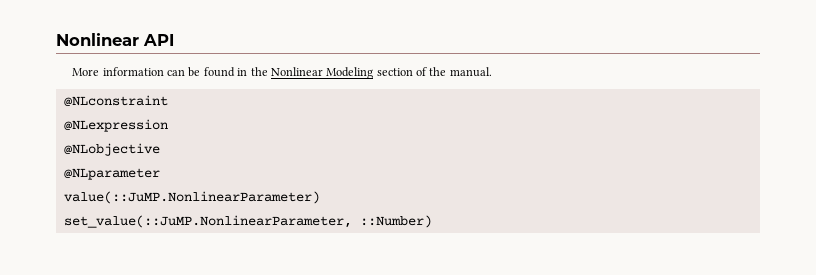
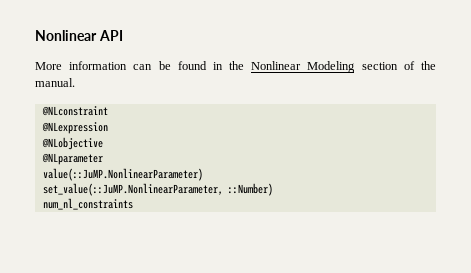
+ num_nl_constraints

